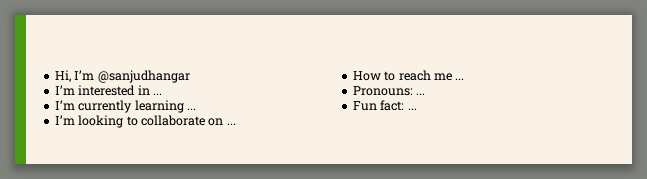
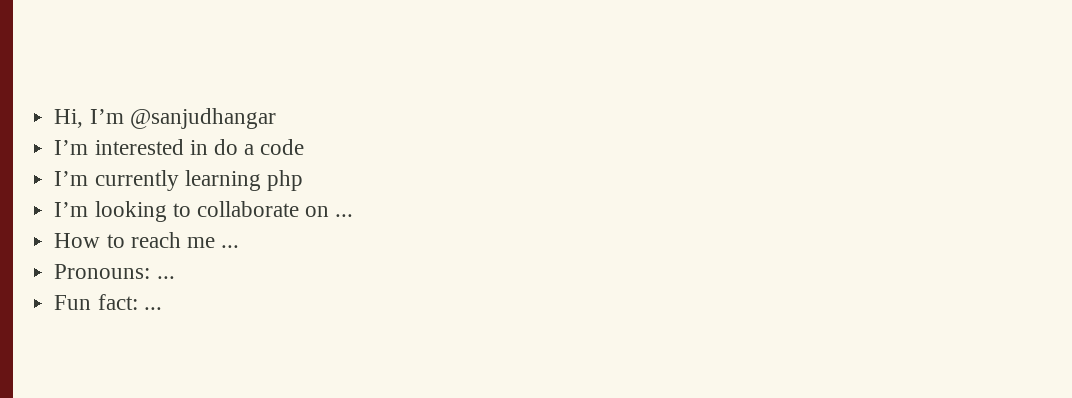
- I’m interested in ...
+ I’m interested in do a code
- I’m currently learning ...
+ I’m currently learning php

